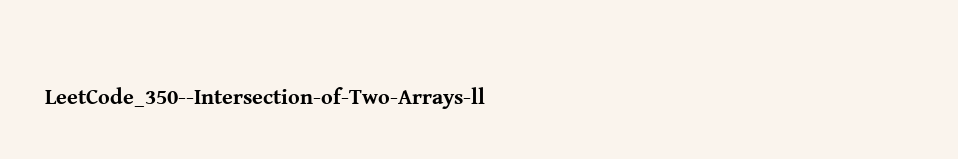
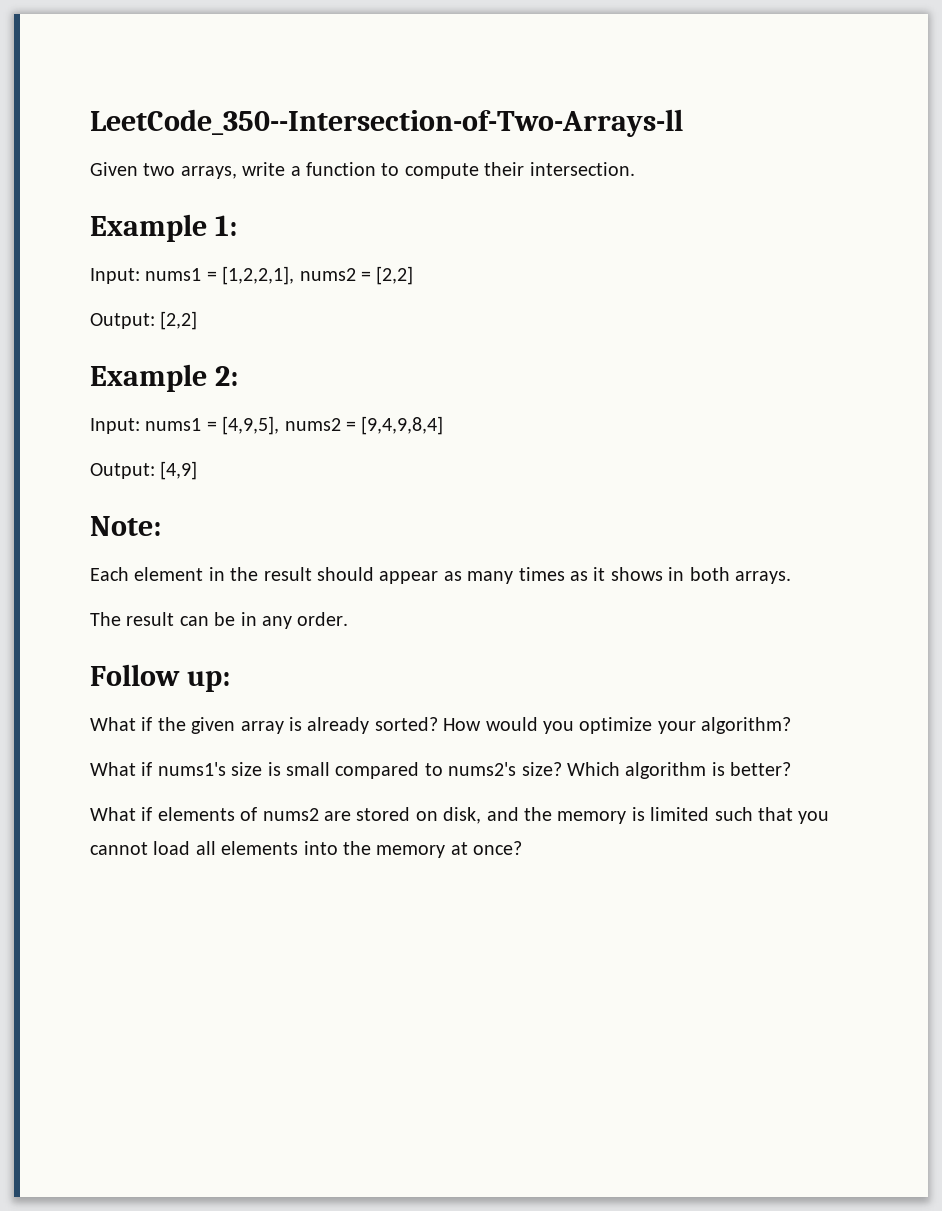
+ Given two arrays, write a function to compute their intersection.
+ Example 1:
+ Input: nums1 = [1,2,2,1], nums2 = [2,2]
+ Output: [2,2]
+ Example 2:
+ Input: nums1 = [4,9,5], nums2 = [9,4,9,8,4]
+ Output: [4,9]
+ Note:
+ Each element in the result should appear as many times as it shows in both arrays.
+ The result can be in any order.
+ Follow up:
+ What if the given array is already sorted? How would you optimize your algorithm?
+ What if nums1's size is small compared to nums2's size? Which algorithm is better?
+ What if elements of nums2 are stored on disk, and the memory is limited such that you cannot load all elements into the memory at once?

